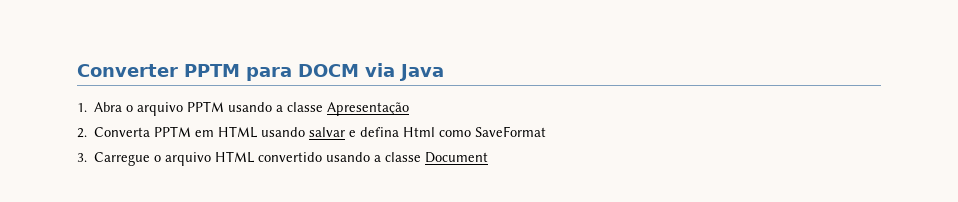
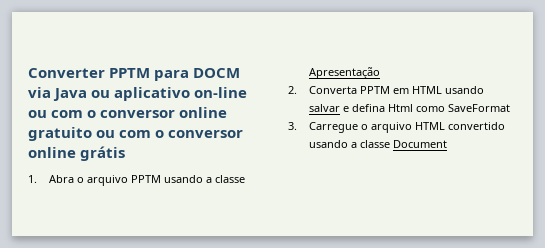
- Converter PPTM para DOCM via Java
+ Converter PPTM para DOCM via Java ou aplicativo on-line ou com o conversor online gratuito ou com o conversor online grátis

